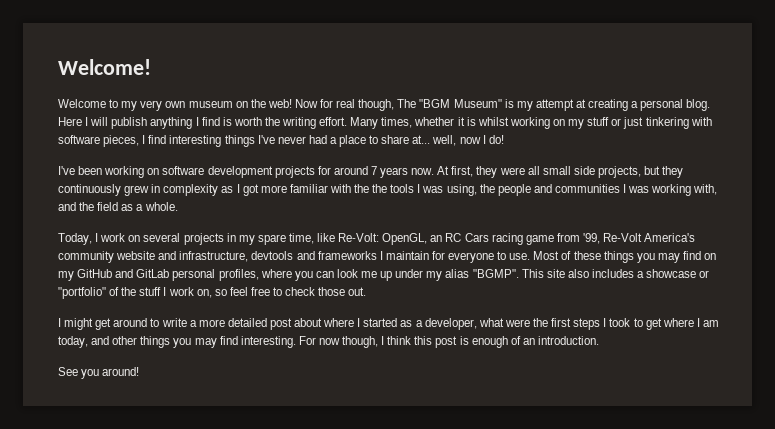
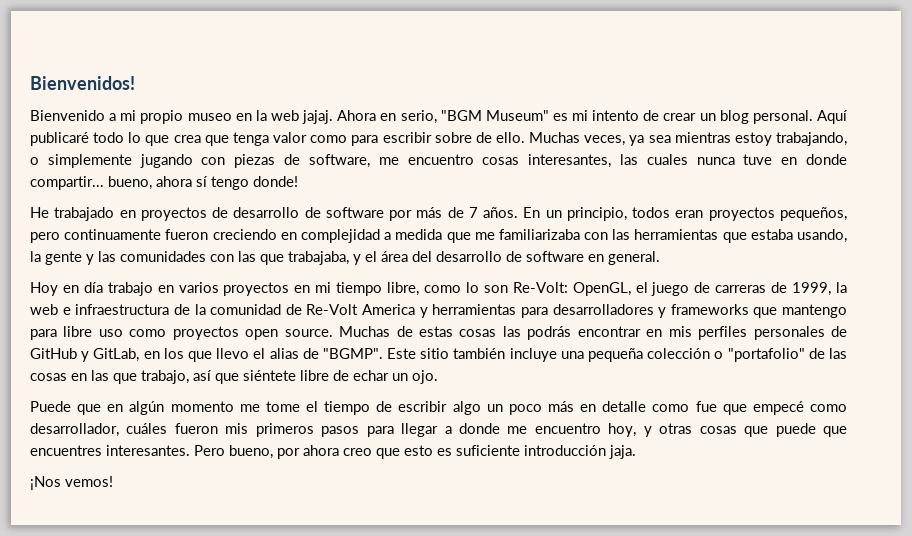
- Welcome!
- Welcome to my very own museum on the web! Now for real though, The "BGM Museum" is my attempt at creating a personal blog. Here I will publish anything I find is worth the writing effort. Many times, whether it is whilst working on my stuff or just tinkering with software pieces, I find interesting things I've never had a place to share at... well, now I do!
- I've been working on software development projects for around 7 years now. At first, they were all small side projects, but they continuously grew in complexity as I got more familiar with the the tools I was using, the people and communities I was working with, and the field as a whole.
- Today, I work on several projects in my spare time, like Re-Volt: OpenGL, an RC Cars racing game from '99, Re-Volt America's community website and infrastructure, devtools and frameworks I maintain for everyone to use. Most of these things you may find on my GitHub and GitLab personal profiles, where you can look me up under my alias "BGMP". This site also includes a showcase or "portfolio" of the stuff I work on, so feel free to check those out.
- I might get around to write a more detailed post about where I started as a developer, what were the first steps I took to get where I am today, and other things you may find interesting. For now though, I think this post is enough of an introduction.
- See you around!
+ Bienvenidos!
+ Bienvenido a mi propio museo en la web jajaj. Ahora en serio, "BGM Museum" es mi intento de crear un blog personal. Aquí publicaré todo lo que crea que tenga valor como para escribir sobre de ello. Muchas veces, ya sea mientras estoy trabajando, o simplemente jugando con piezas de software, me encuentro cosas interesantes, las cuales nunca tuve en donde compartir... bueno, ahora sí tengo donde!
+ He trabajado en proyectos de desarrollo de software por más de 7 años. En un principio, todos eran proyectos pequeños, pero continuamente fueron creciendo en complejidad a medida que me familiarizaba con las herramientas que estaba usando, la gente y las comunidades con las que trabajaba, y el área del desarrollo de software en general.
+ Hoy en día trabajo en varios proyectos en mi tiempo libre, como lo son Re-Volt: OpenGL, el juego de carreras de 1999, la web e infraestructura de la comunidad de Re-Volt America y herramientas para desarrolladores y frameworks que mantengo para libre uso como proyectos open source. Muchas de estas cosas las podrás encontrar en mis perfiles personales de GitHub y GitLab, en los que llevo el alias de "BGMP". Este sitio también incluye una pequeña colección o "portafolio" de las cosas en las que trabajo, así que siéntete libre de echar un ojo.
+ Puede que en algún momento me tome el tiempo de escribir algo un poco más en detalle como fue que empecé como desarrollador, cuáles fueron mis primeros pasos para llegar a donde me encuentro hoy, y otras cosas que puede que encuentres interesantes. Pero bueno, por ahora creo que esto es suficiente introducción jaja.
+ ¡Nos vemos!

